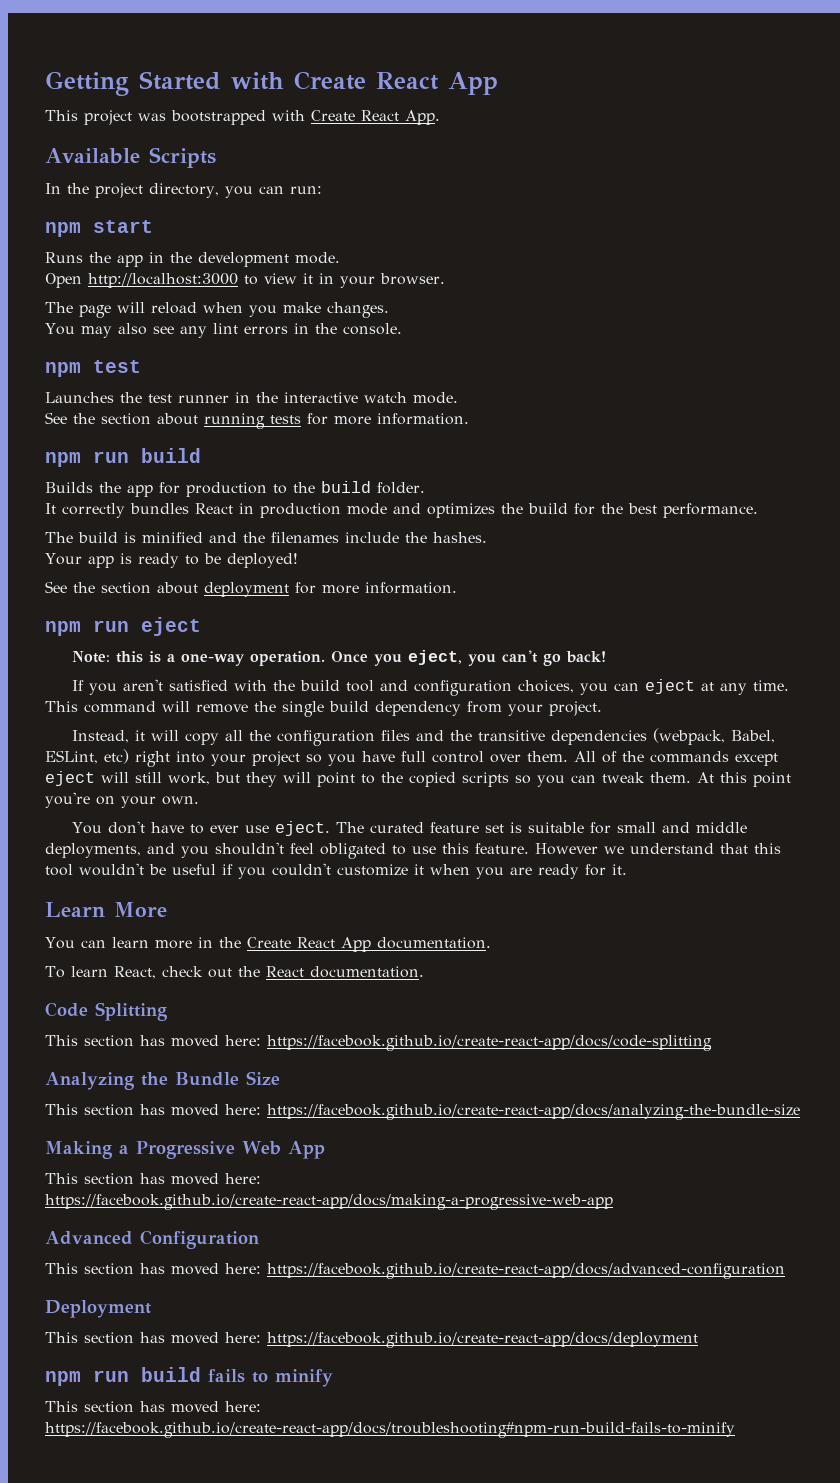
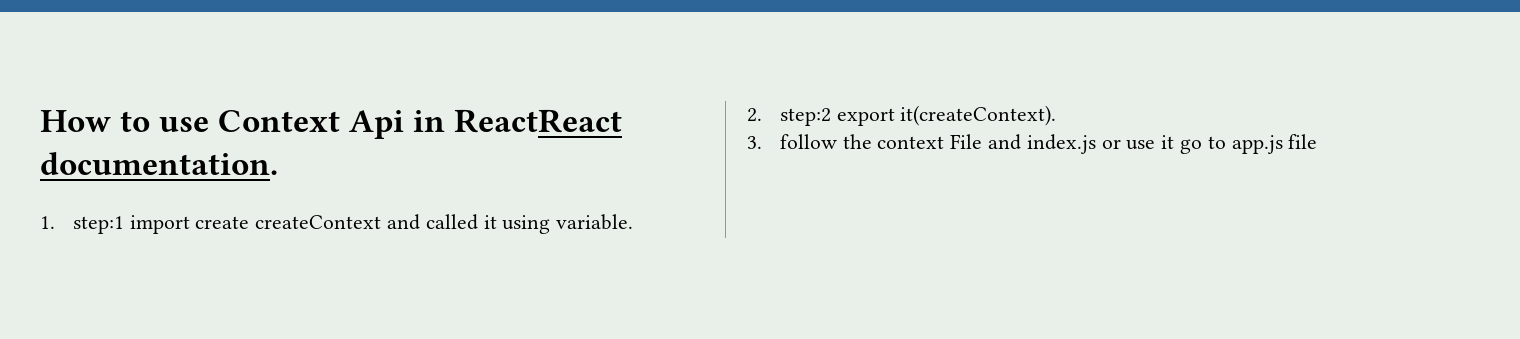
- Getting Started with Create React App
- This project was bootstrapped with Create React App.
- Available Scripts
- In the project directory, you can run:
- npm start
- Runs the app in the development mode.
- Open http://localhost:3000 to view it in your browser.
- The page will reload when you make changes.
- You may also see any lint errors in the console.
- npm test
- Launches the test runner in the interactive watch mode.
- See the section about running tests for more information.
- npm run build
- Builds the app for production to the build folder.
- It correctly bundles React in production mode and optimizes the build for the best performance.
- The build is minified and the filenames include the hashes.
- Your app is ready to be deployed!
- See the section about deployment for more information.
- npm run eject
- Note: this is a one-way operation. Once you eject, you can't go back!
- If you aren't satisfied with the build tool and configuration choices, you can eject at any time. This command will remove the single build dependency from your project.
- Instead, it will copy all the configuration files and the transitive dependencies (webpack, Babel, ESLint, etc) right into your project so you have full control over them. All of the commands except eject will still work, but they will point to the copied scripts so you can tweak them. At this point you're on your own.
- You don't have to ever use eject. The curated feature set is suitable for small and middle deployments, and you shouldn't feel obligated to use this feature. However we understand that this tool wouldn't be useful if you couldn't customize it when you are ready for it.
- Learn More
- You can learn more in the Create React App documentation.
- To learn React, check out the React documentation.
- Code Splitting
- This section has moved here: https://facebook.github.io/create-react-app/docs/code-splitting
- Analyzing the Bundle Size
- This section has moved here: https://facebook.github.io/create-react-app/docs/analyzing-the-bundle-size
- Making a Progressive Web App
- This section has moved here: https://facebook.github.io/create-react-app/docs/making-a-progressive-web-app
- Advanced Configuration
- This section has moved here: https://facebook.github.io/create-react-app/docs/advanced-configuration
- Deployment
- This section has moved here: https://facebook.github.io/create-react-app/docs/deployment
- npm run build fails to minify
- This section has moved here: https://facebook.github.io/create-react-app/docs/troubleshooting#npm-run-build-fails-to-minify
+ How to use Context Api in ReactReact documentation.
+ 1. step:1 import create createContext and called it using variable.
+ 2. step:2 export it(createContext).
+ 3. follow the context File and index.js or use it go to app.js file

